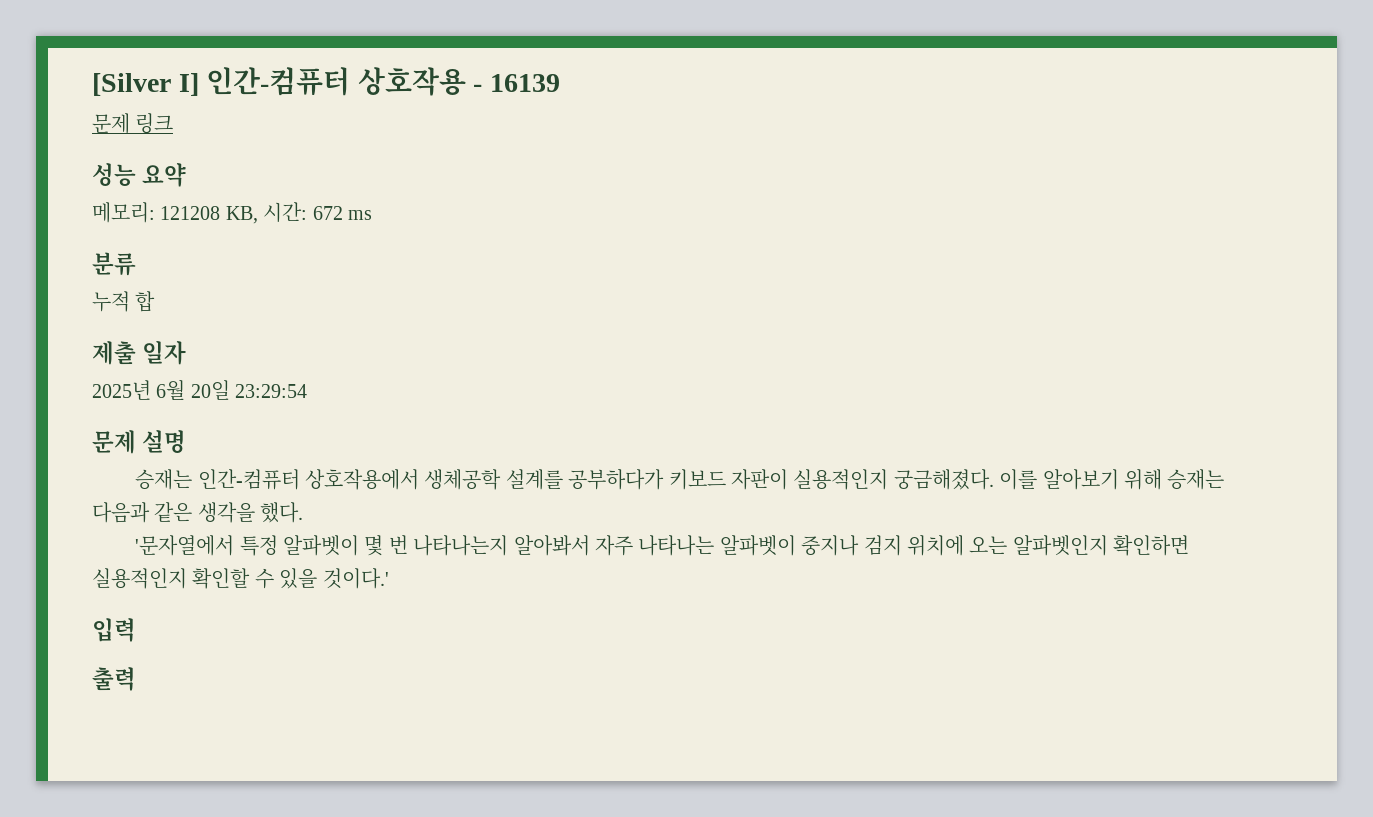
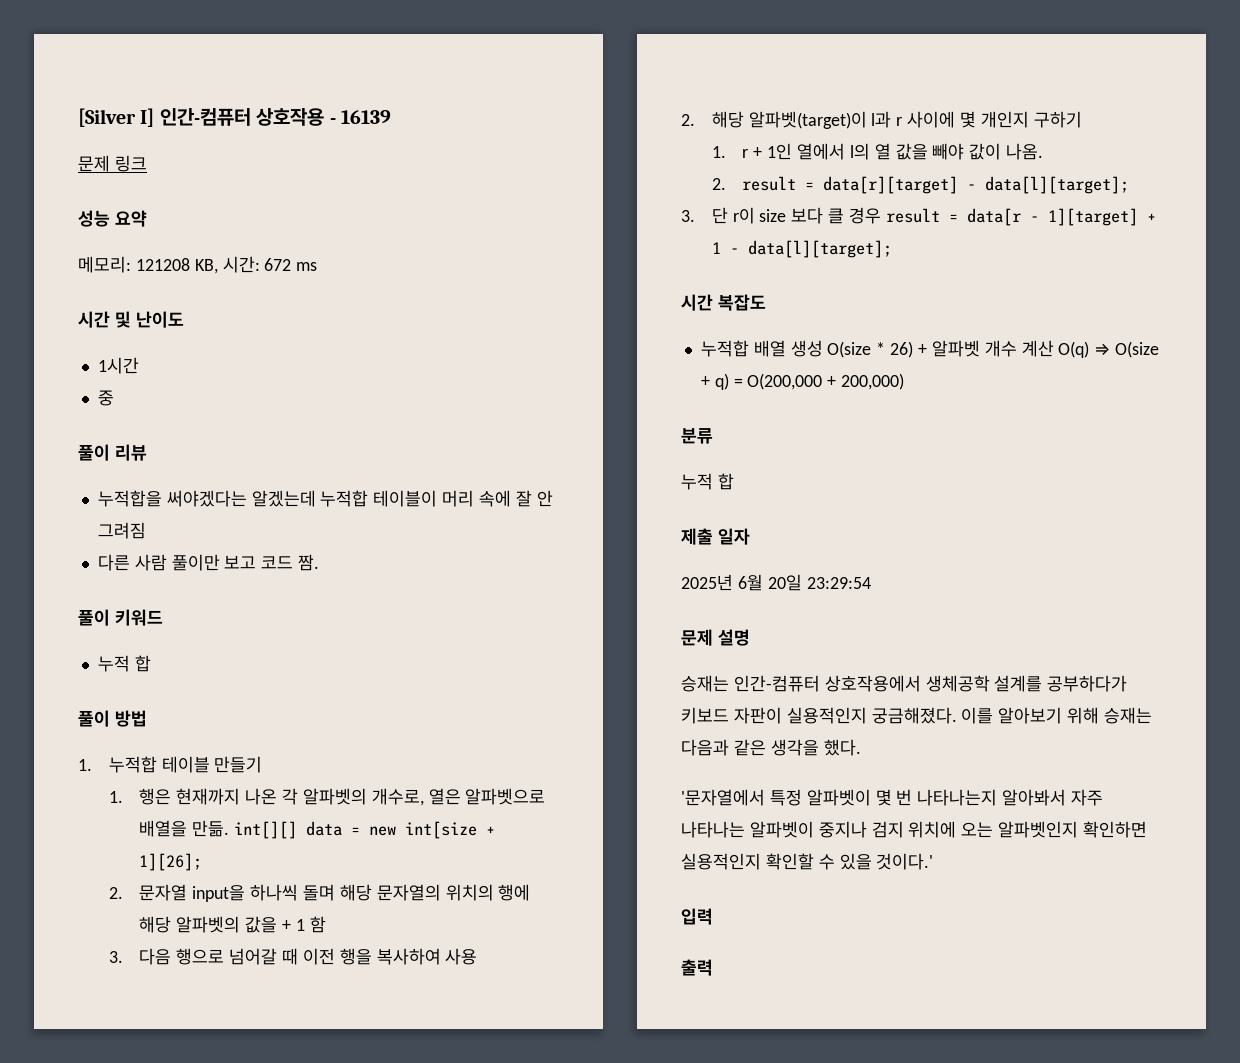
+ 시간 및 난이도
+ 1시간
+ 중
+ 풀이 리뷰
+ 누적합을 써야겠다는 알겠는데 누적합 테이블이 머리 속에 잘 안 그려짐
+ 다른 사람 풀이만 보고 코드 짬.
+ 풀이 키워드
+ 누적 합
+ 풀이 방법
+ 1. 누적합 테이블 만들기
+ 1. 행은 현재까지 나온 각 알파벳의 개수로, 열은 알파벳으로 배열을 만듦. int[][] data = new int[size + 1][26];
+ 2. 문자열 input을 하나씩 돌며 해당 문자열의 위치의 행에 해당 알파벳의 값을 + 1 함
+ 3. 다음 행으로 넘어갈 때 이전 행을 복사하여 사용
+ 2. 해당 알파벳(target)이 l과 r 사이에 몇 개인지 구하기
+ 1. r + 1인 열에서 l의 열 값을 빼야 값이 나옴.
+ 2. result = data[r][target] - data[l][target];
+ 3. 단 r이 size 보다 클 경우 result = data[r - 1][target] + 1 - data[l][target];
+ 시간 복잡도
+ 누적합 배열 생성 O(size * 26) + 알파벳 개수 계산 O(q) ⇒ O(size + q) = O(200,000 + 200,000)

